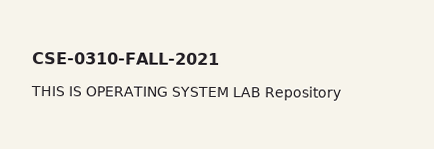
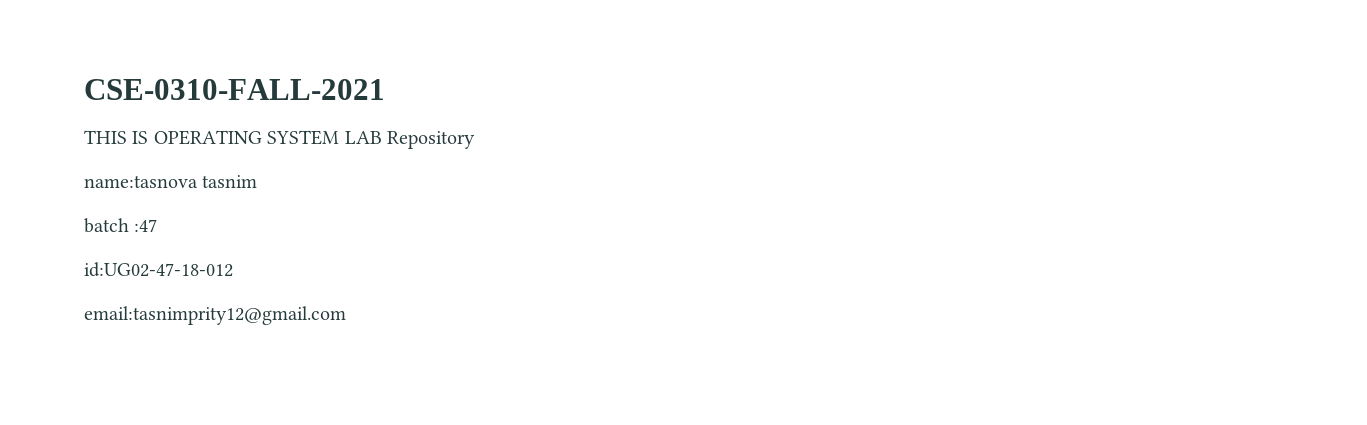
+ name:tasnova tasnim
+ batch :47
+ id:UG02-47-18-012
+ email:tasnimprity12@gmail.com

